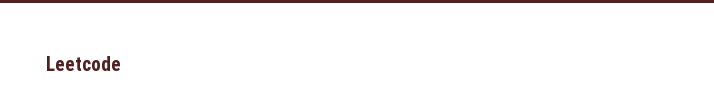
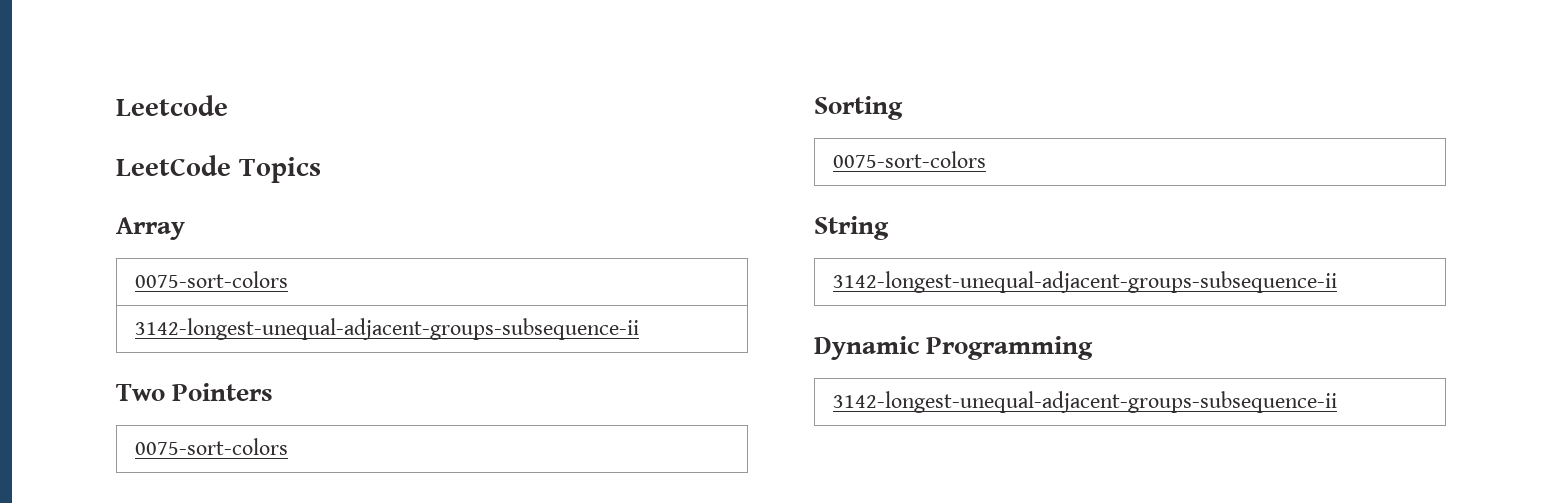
+ LeetCode Topics
+ Array
+ 0075-sort-colors
+ 3142-longest-unequal-adjacent-groups-subsequence-ii
+ Two Pointers
+ 0075-sort-colors
+ Sorting
+ 0075-sort-colors
+ String
+ 3142-longest-unequal-adjacent-groups-subsequence-ii
+ Dynamic Programming
+ 3142-longest-unequal-adjacent-groups-subsequence-ii

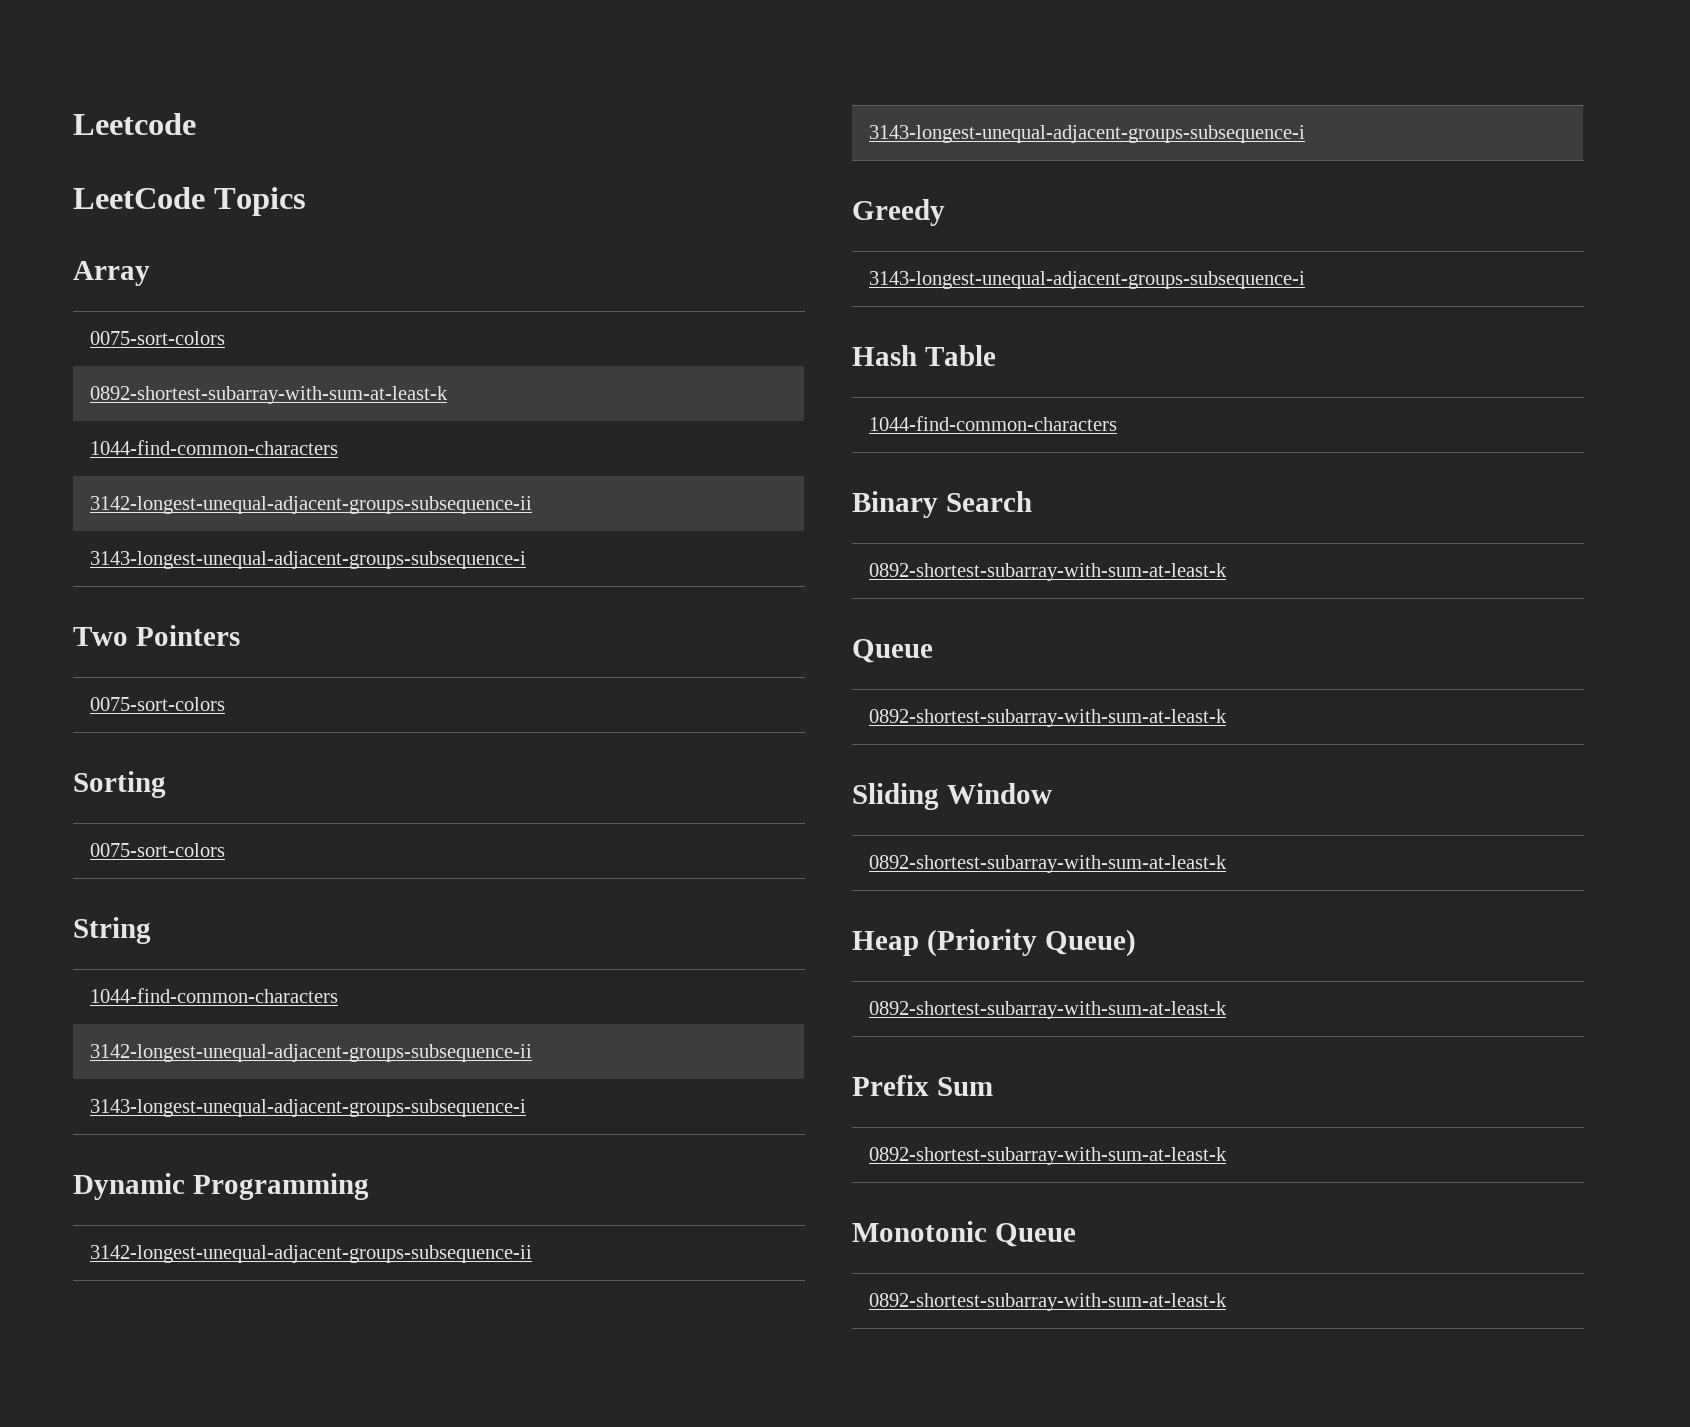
  Array
  0075-sort-colors
+ 0892-shortest-subarray-with-sum-at-least-k
+ 1044-find-common-characters
  3142-longest-unequal-adjacent-groups-subsequence-ii
+ 3143-longest-unequal-adjacent-groups-subsequence-i
  String
+ 1044-find-common-characters
  3142-longest-unequal-adjacent-groups-subsequence-ii
+ 3143-longest-unequal-adjacent-groups-subsequence-i
  Dynamic Programming
  3142-longest-unequal-adjacent-groups-subsequence-ii
+ 3143-longest-unequal-adjacent-groups-subsequence-i
+ Greedy
+ 3143-longest-unequal-adjacent-groups-subsequence-i
+ Hash Table
+ 1044-find-common-characters
+ Binary Search
+ 0892-shortest-subarray-with-sum-at-least-k
+ Queue
+ 0892-shortest-subarray-with-sum-at-least-k
+ Sliding Window
+ 0892-shortest-subarray-with-sum-at-least-k
+ Heap (Priority Queue)
+ 0892-shortest-subarray-with-sum-at-least-k
+ Prefix Sum
+ 0892-shortest-subarray-with-sum-at-least-k
+ Monotonic Queue
+ 0892-shortest-subarray-with-sum-at-least-k

